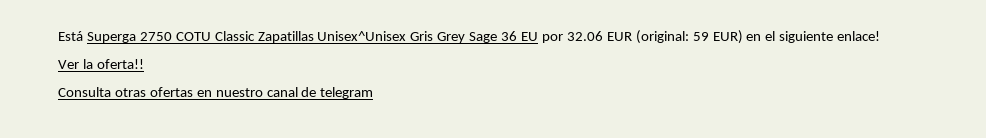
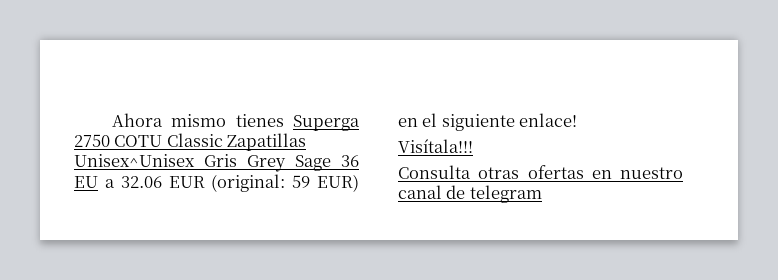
- Está Superga 2750 COTU Classic Zapatillas Unisex^Unisex Gris Grey Sage 36 EU por 32.06 EUR (original: 59 EUR) en el siguiente enlace!
+ Ahora mismo tienes Superga 2750 COTU Classic Zapatillas Unisex^Unisex Gris Grey Sage 36 EU a 32.06 EUR (original: 59 EUR) en el siguiente enlace!
- Ver la oferta!!
+ Visítala!!!

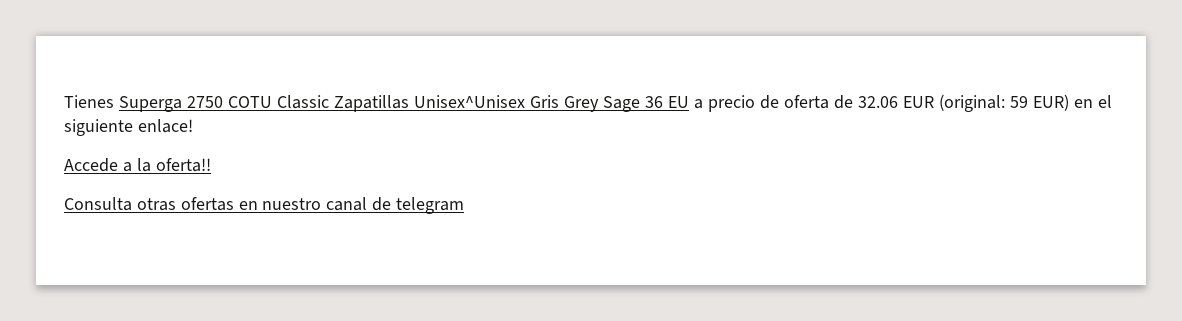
- Ahora mismo tienes Superga 2750 COTU Classic Zapatillas Unisex^Unisex Gris Grey Sage 36 EU a 32.06 EUR (original: 59 EUR) en el siguiente enlace!
+ Tienes Superga 2750 COTU Classic Zapatillas Unisex^Unisex Gris Grey Sage 36 EU a precio de oferta de 32.06 EUR (original: 59 EUR) en el siguiente enlace!
- Visítala!!!
+ Accede a la oferta!!

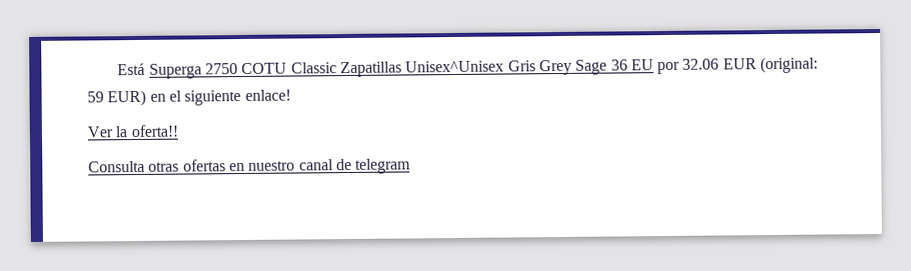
- Tienes Superga 2750 COTU Classic Zapatillas Unisex^Unisex Gris Grey Sage 36 EU a precio de oferta de 32.06 EUR (original: 59 EUR) en el siguiente enlace!
+ Está Superga 2750 COTU Classic Zapatillas Unisex^Unisex Gris Grey Sage 36 EU por 32.06 EUR (original: 59 EUR) en el siguiente enlace!
- Accede a la oferta!!
+ Ver la oferta!!

